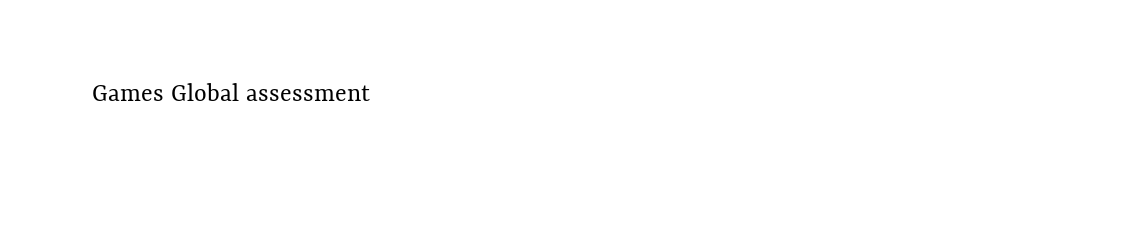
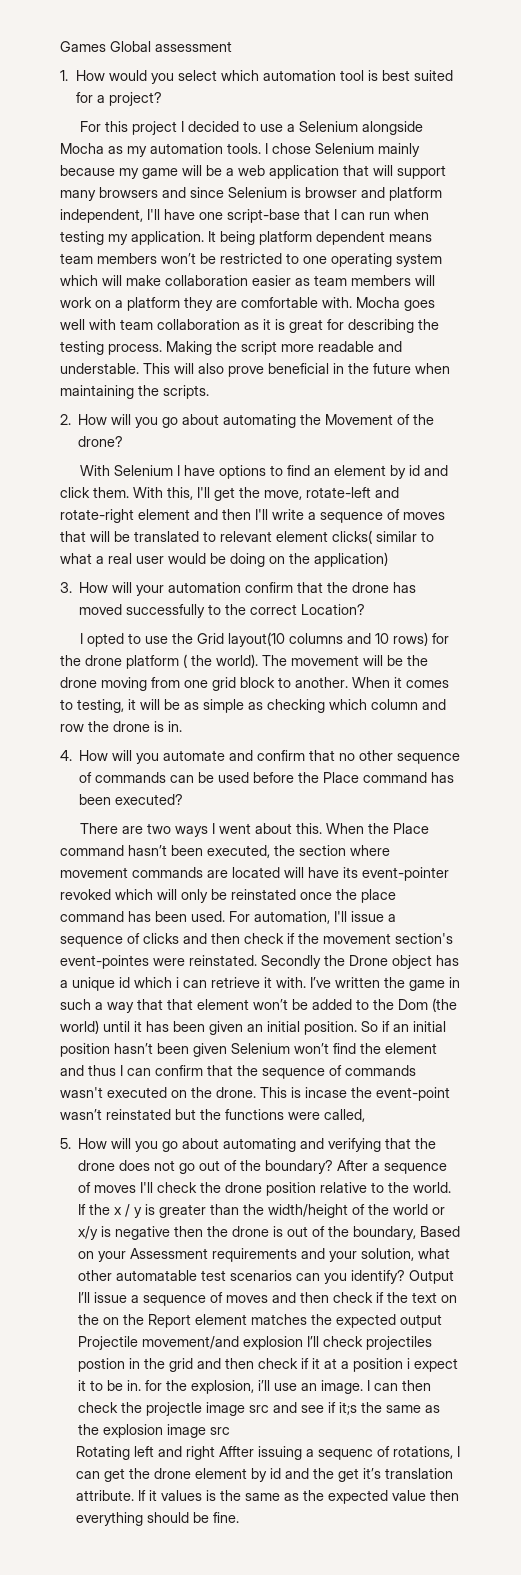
+ 1. How would you select which automation tool is best suited for a project?
+ For this project I decided to use a Selenium alongside Mocha as my automation tools. I chose Selenium mainly because my game will be a web application that will support many browsers and since Selenium is browser and platform independent, I'll have one script-base that I can run when testing my application. It being platform dependent means team members won’t be restricted to one operating system which will make collaboration easier as team members will work on a platform they are comfortable with. Mocha goes well with team collaboration as it is great for describing the testing process. Making the script more readable and understable. This will also prove beneficial in the future when maintaining the scripts.
+ 2. How will you go about automating the Movement of the drone?
+ With Selenium I have options to find an element by id and click them. With this, I'll get the move, rotate-left and rotate-right element and then I'll write a sequence of moves that will be translated to relevant element clicks( similar to what a real user would be doing on the application)
+ 3. How will your automation confirm that the drone has moved successfully to the correct Location?
+ I opted to use the Grid layout(10 columns and 10 rows) for the drone platform ( the world). The movement will be the drone moving from one grid block to another. When it comes to testing, it will be as simple as checking which column and row the drone is in.
+ 4. How will you automate and confirm that no other sequence of commands can be used before the Place command has been executed?
+ There are two ways I went about this. When the Place command hasn’t been executed, the section where movement commands are located will have its event-pointer revoked which will only be reinstated once the place command has been used. For automation, I'll issue a sequence of clicks and then check if the movement section's event-pointes were reinstated. Secondly the Drone object has a unique id which i can retrieve it with. I’ve written the game in such a way that that element won’t be added to the Dom (the world) until it has been given an initial position. So if an initial position hasn’t been given Selenium won’t find the element and thus I can confirm that the sequence of commands wasn't executed on the drone. This is incase the event-point wasn’t reinstated but the functions were called,
+ 5. How will you go about automating and verifying that the drone does not go out of the boundary? After a sequence of moves I'll check the drone position relative to the world. If the x / y is greater than the width/height of the world or x/y is negative then the drone is out of the boundary, Based on your Assessment requirements and your solution, what other automatable test scenarios can you identify? Output I’ll issue a sequence of moves and then check if the text on the on the Report element matches the expected output Projectile movement/and explosion I’ll check projectiles postion in the grid and then check if it at a position i expect it to be in. for the explosion, i’ll use an image. I can then check the projectle image src and see if it;s the same as the explosion image src
+ Rotating left and right Affter issuing a sequenc of rotations, I can get the drone element by id and the get it’s translation attribute. If it values is the same as the expected value then everything should be fine.

